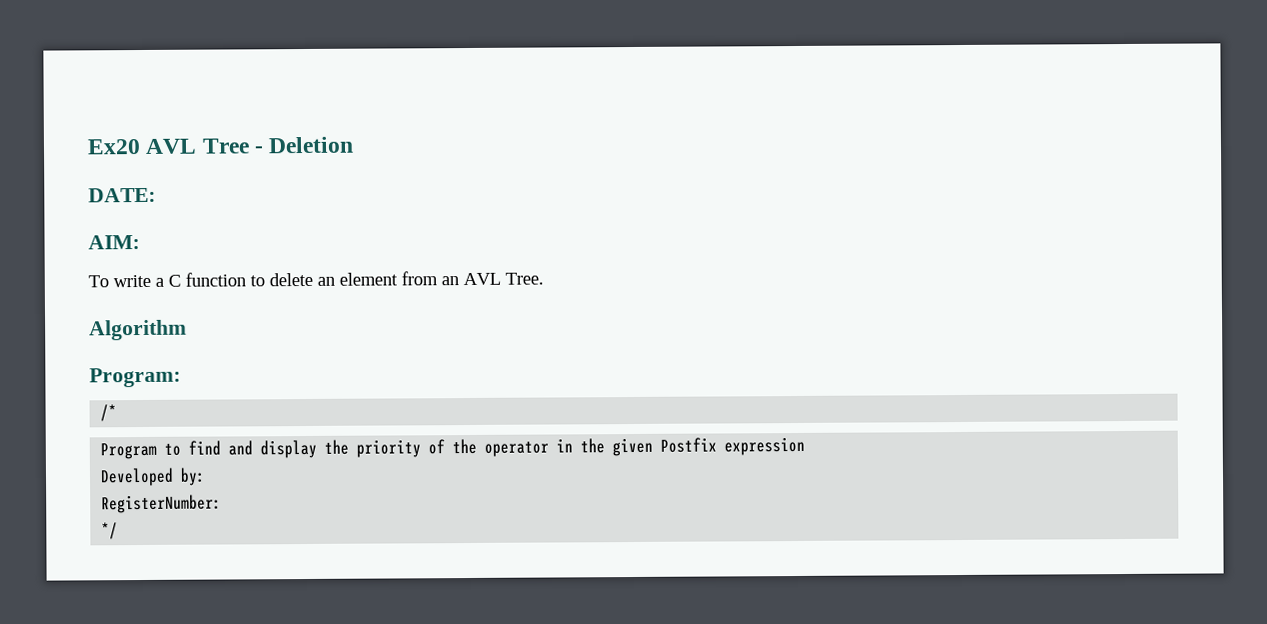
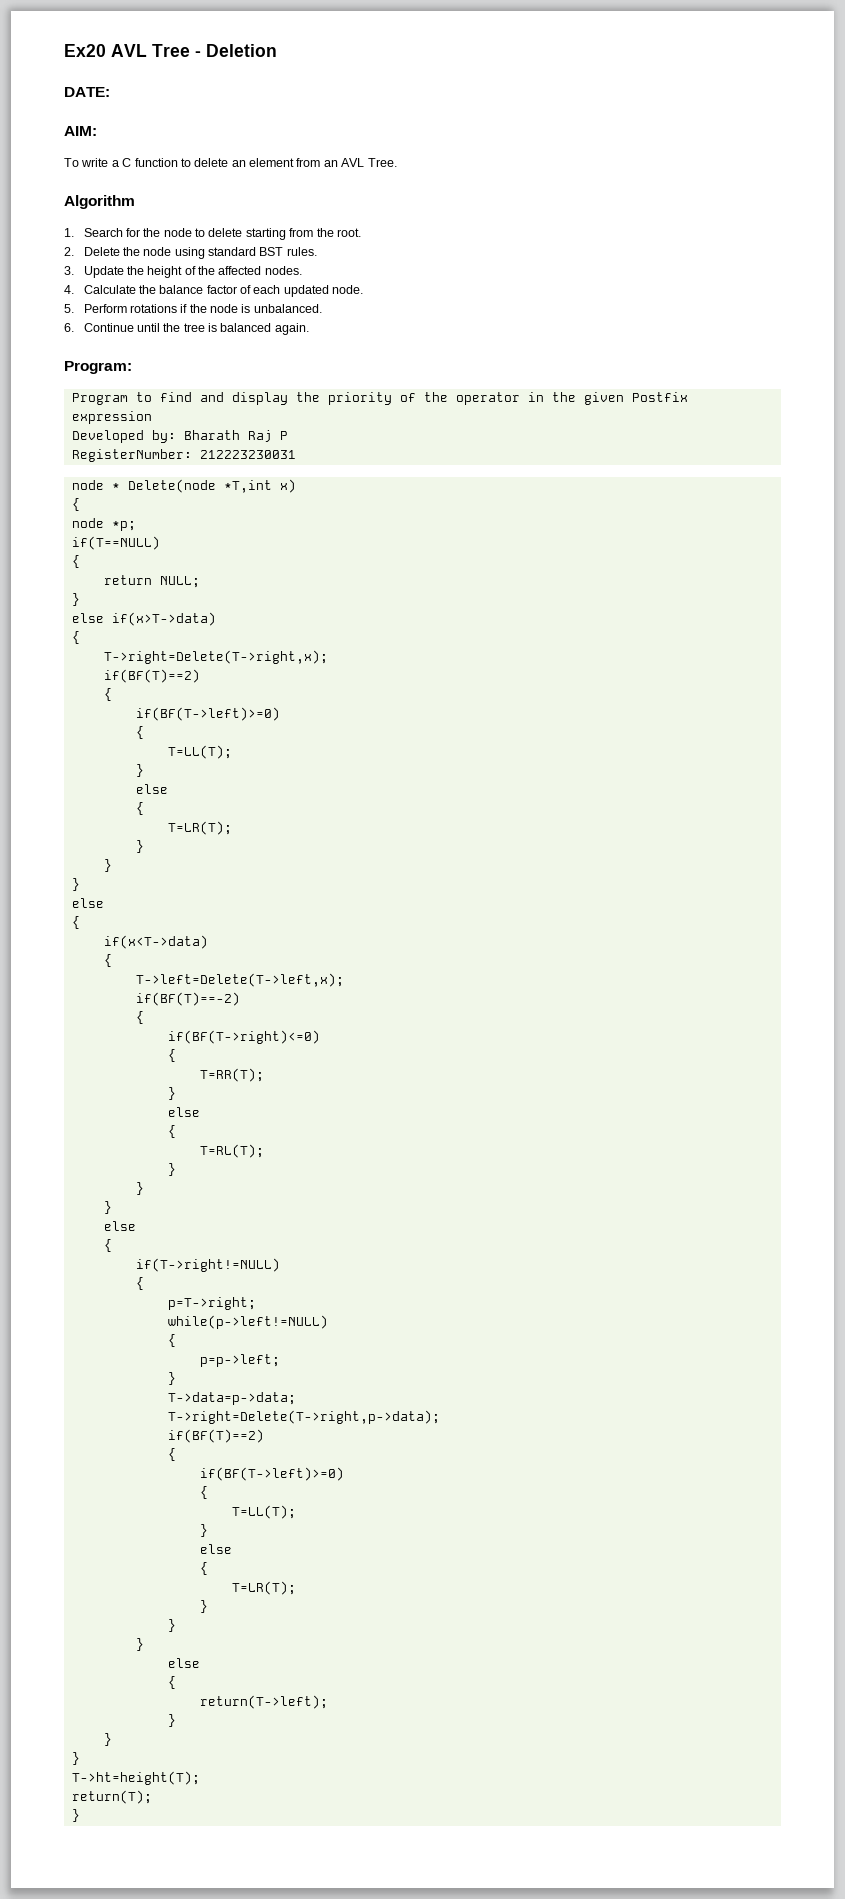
+ 1. Search for the node to delete starting from the root.
+ 2. Delete the node using standard BST rules.
+ 3. Update the height of the affected nodes.
+ 4. Calculate the balance factor of each updated node.
+ 5. Perform rotations if the node is unbalanced.
+ 6. Continue until the tree is balanced again.
- /*
- Developed by:
- RegisterNumber:
- */
+ Developed by: Bharath Raj P
+ RegisterNumber: 212223230031
+ node * Delete(node *T,int x)
+ {
+ node *p;
+ if(T==NULL)
+ {
+ return NULL;
+ }
+ else if(x>T->data)
+ {
+ T->right=Delete(T->right,x);
+ if(BF(T)==2)
+ {
+ if(BF(T->left)>=0)
+ {
+ T=LL(T);
+ }
+ else
+ {
+ T=LR(T);
+ }
+ }
+ }
+ else
+ {
+ if(x<T->data)
+ {
+ T->left=Delete(T->left,x);
+ if(BF(T)==-2)
+ {
+ if(BF(T->right)<=0)
+ {
+ T=RR(T);
+ }
+ else
+ {
+ T=RL(T);
+ }
+ }
+ }
+ else
+ {
+ if(T->right!=NULL)
+ {
+ p=T->right;
+ while(p->left!=NULL)
+ {
+ p=p->left;
+ }
+ T->data=p->data;
+ T->right=Delete(T->right,p->data);
+ if(BF(T)==2)
+ {
+ if(BF(T->left)>=0)
+ {
+ T=LL(T);
+ }
+ else
+ {
+ T=LR(T);
+ }
+ }
+ }
+ else
+ {
+ return(T->left);
+ }
+ }
+ }
+ T->ht=height(T);
+ return(T);
+ }

